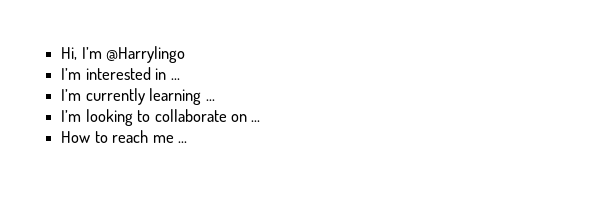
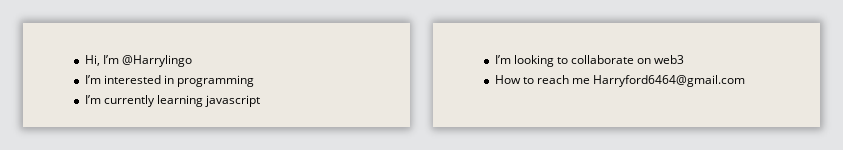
- I’m interested in ...
+ I’m interested in programming
- I’m currently learning ...
+ I’m currently learning javascript
- I’m looking to collaborate on ...
+ I’m looking to collaborate on web3
- How to reach me ...
+ How to reach me Harryford6464@gmail.com

